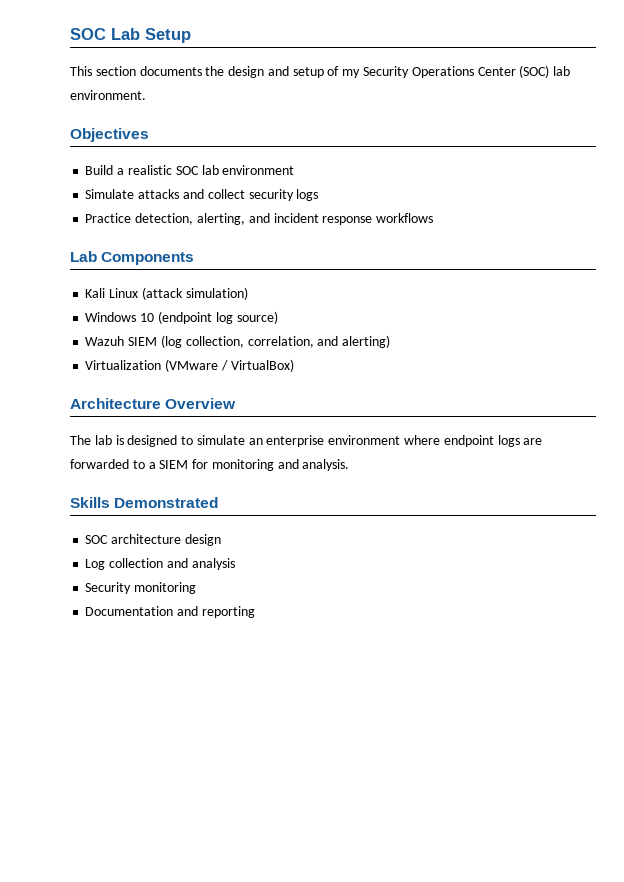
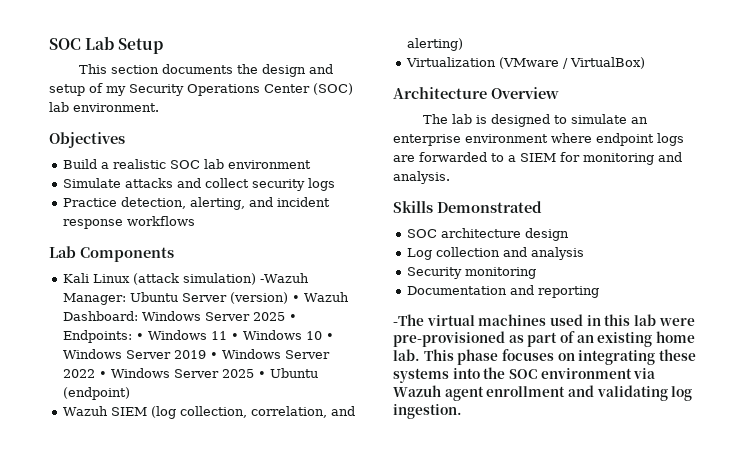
- Kali Linux (attack simulation)
- Windows 10 (endpoint log source)
+ Kali Linux (attack simulation) -Wazuh Manager: Ubuntu Server (version) • Wazuh Dashboard: Windows Server 2025 • Endpoints: • Windows 11 • Windows 10 • Windows Server 2019 • Windows Server 2022 • Windows Server 2025 • Ubuntu (endpoint)
+ -The virtual machines used in this lab were pre-provisioned as part of an existing home lab. This phase focuses on integrating these systems into the SOC environment via Wazuh agent enrollment and validating log ingestion.

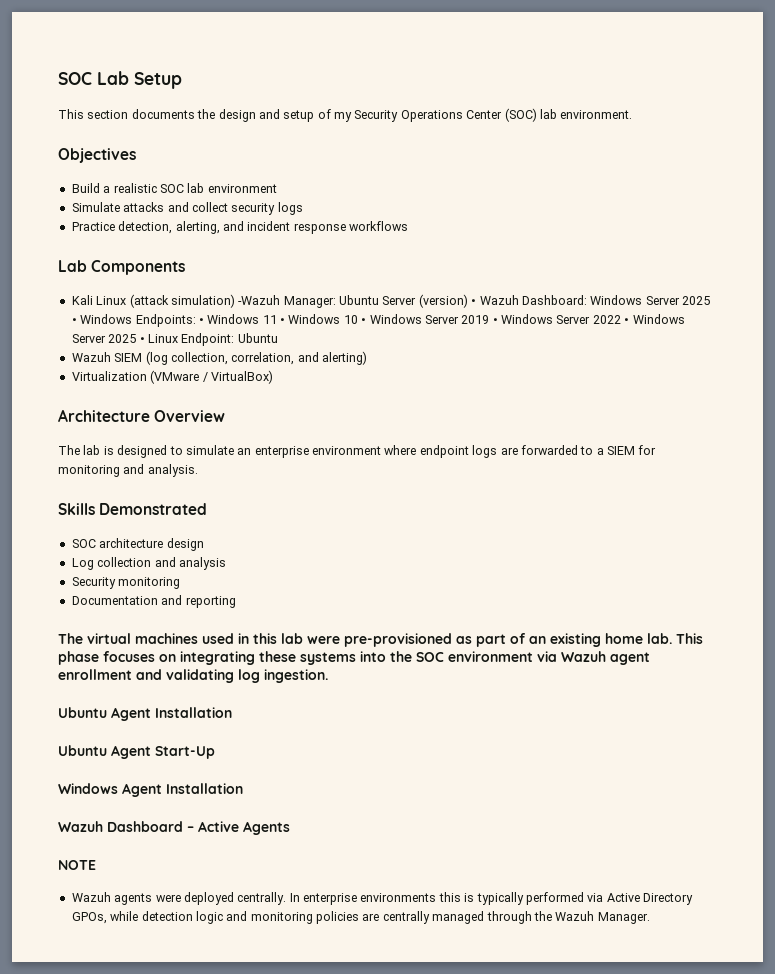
- Kali Linux (attack simulation) -Wazuh Manager: Ubuntu Server (version) • Wazuh Dashboard: Windows Server 2025 • Endpoints: • Windows 11 • Windows 10 • Windows Server 2019 • Windows Server 2022 • Windows Server 2025 • Ubuntu (endpoint)
+ Kali Linux (attack simulation) -Wazuh Manager: Ubuntu Server (version) • Wazuh Dashboard: Windows Server 2025 • Windows Endpoints: • Windows 11 • Windows 10 • Windows Server 2019 • Windows Server 2022 • Windows Server 2025 • Linux Endpoint: Ubuntu
- -The virtual machines used in this lab were pre-provisioned as part of an existing home lab.
+ The virtual machines used in this lab were pre-provisioned as part of an existing home lab.
+ Ubuntu Agent Installation
+ Ubuntu Agent Start-Up
+ Windows Agent Installation
+ Wazuh Dashboard – Active Agents
+ NOTE
+ Wazuh agents were deployed centrally. In enterprise environments this is typically performed via Active Directory GPOs, while detection logic and monitoring policies are centrally managed through the Wazuh Manager.

